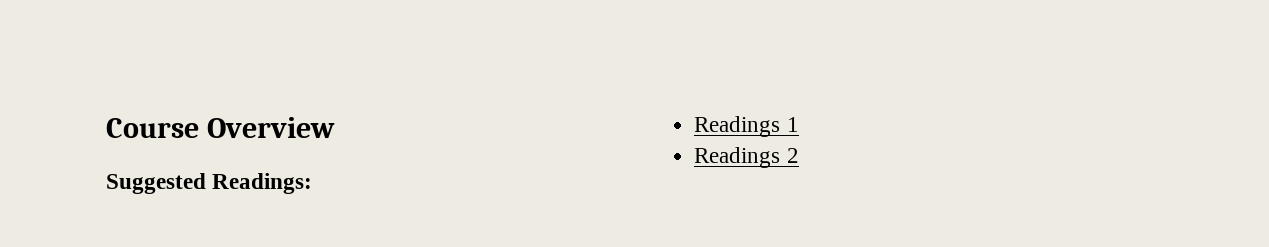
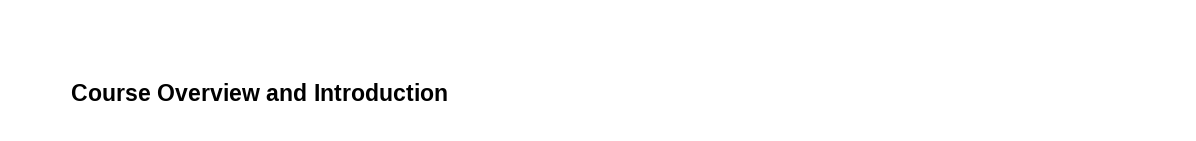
- Course Overview
- Suggested Readings:
- Readings 1
- Readings 2
+ Course Overview and Introduction

